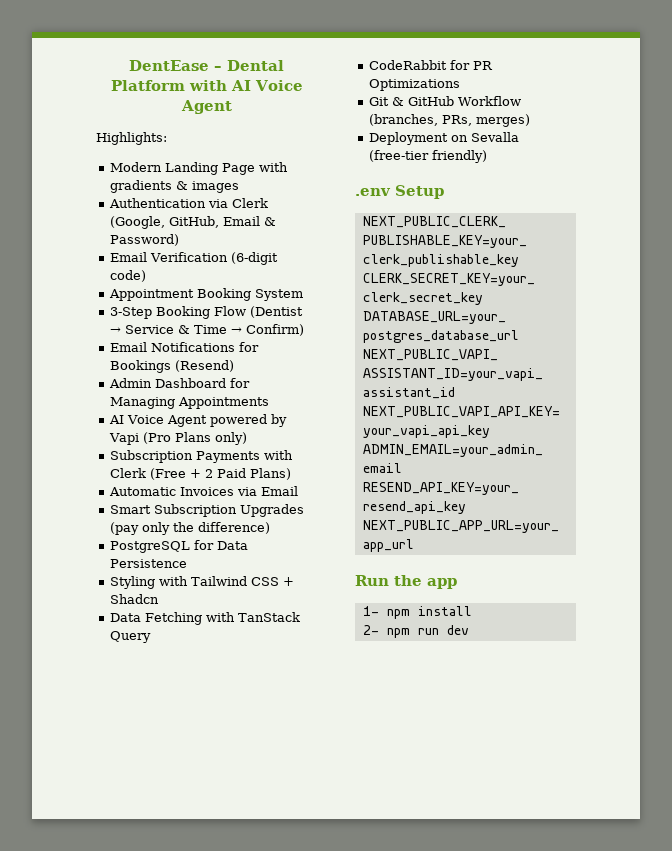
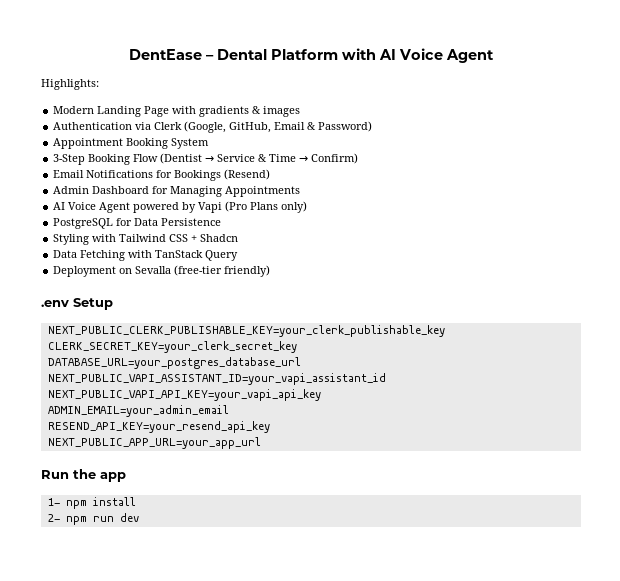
- Email Verification (6-digit code)
- Subscription Payments with Clerk (Free + 2 Paid Plans)
- Automatic Invoices via Email
- Smart Subscription Upgrades (pay only the difference)
- CodeRabbit for PR Optimizations
- Git & GitHub Workflow (branches, PRs, merges)

